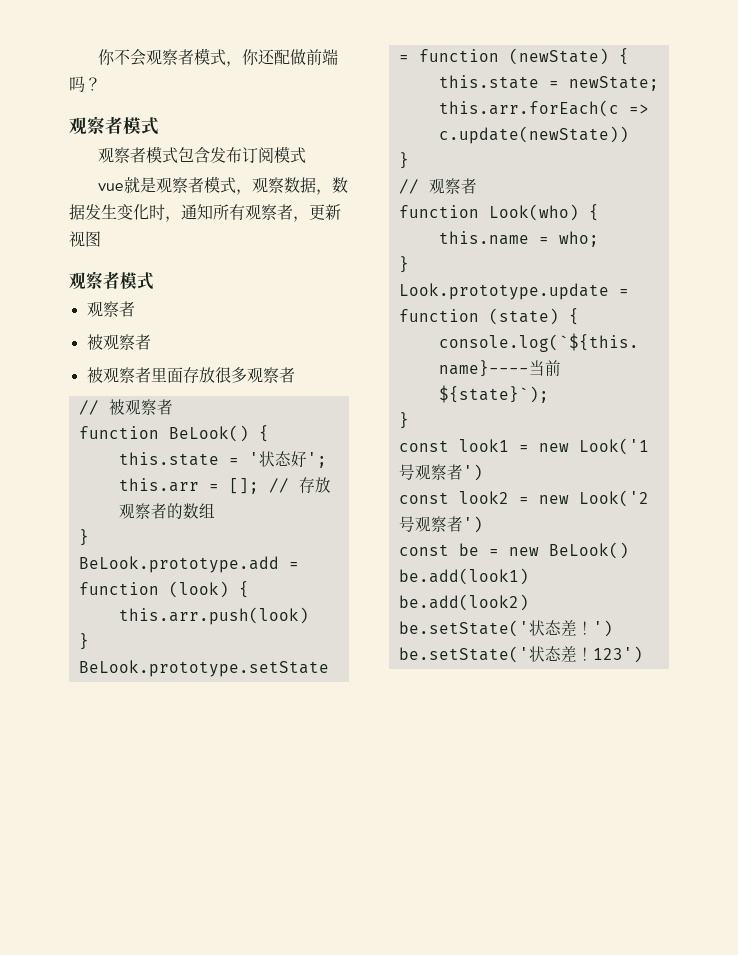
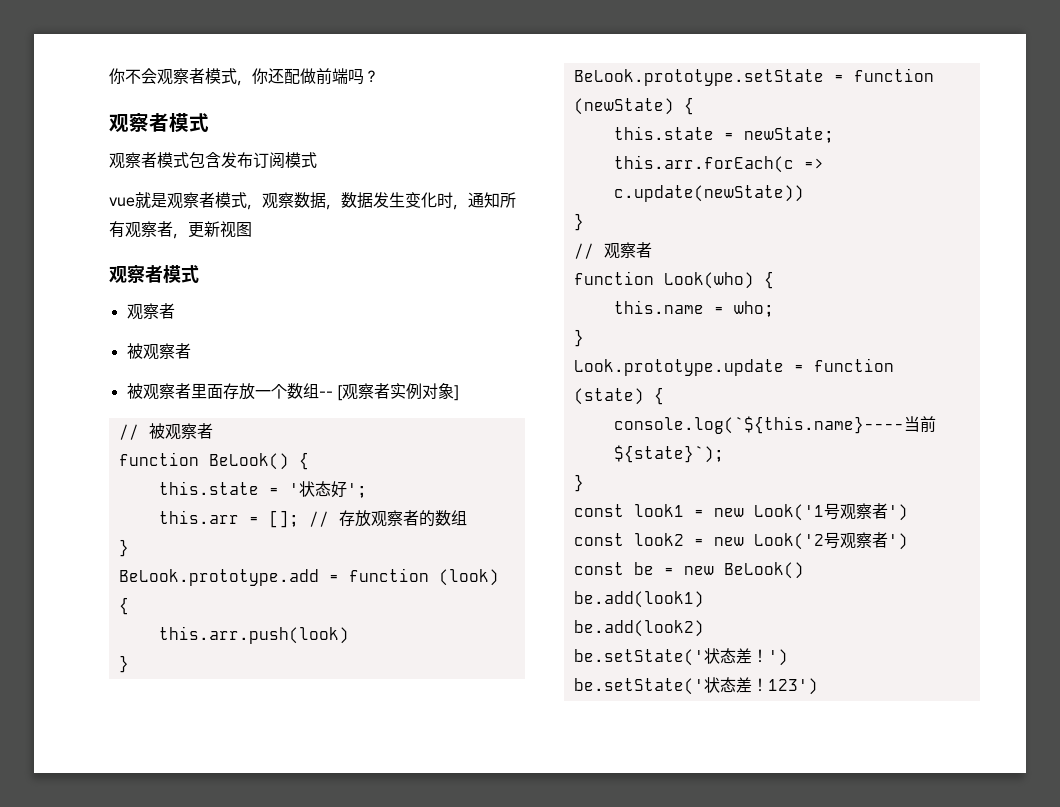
- 被观察者里面存放很多观察者
+ 被观察者里面存放一个数组-- [观察者实例对象]

